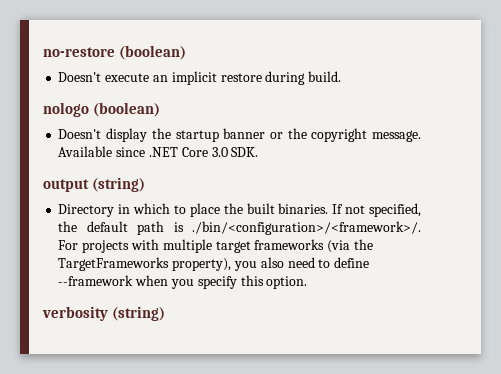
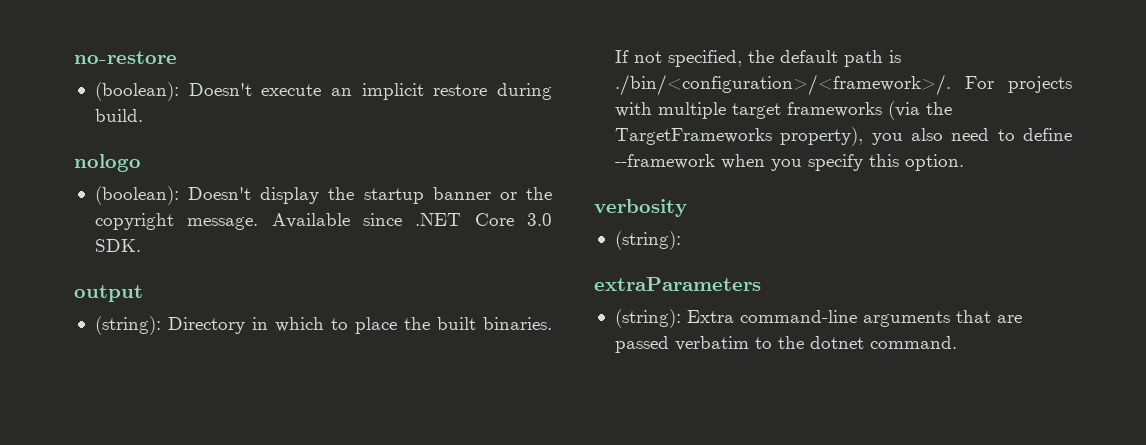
- no-restore (boolean)
- Doesn't execute an implicit restore during build.
+ no-restore
+ (boolean): Doesn't execute an implicit restore during build.
- nologo (boolean)
- Doesn't display the startup banner or the copyright message.
+ nologo
+ (boolean): Doesn't display the startup banner or the copyright message.
- output (string)
- Directory in which to place the built binaries.
+ output
+ (string): Directory in which to place the built binaries.
- verbosity (string)
+ verbosity
+ (string):
+ extraParameters
+ (string): Extra command-line arguments that are passed verbatim to the dotnet command.

